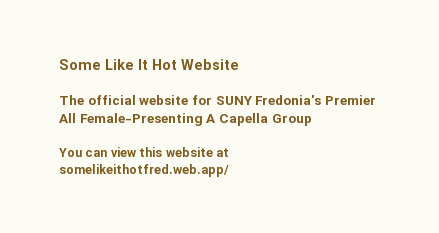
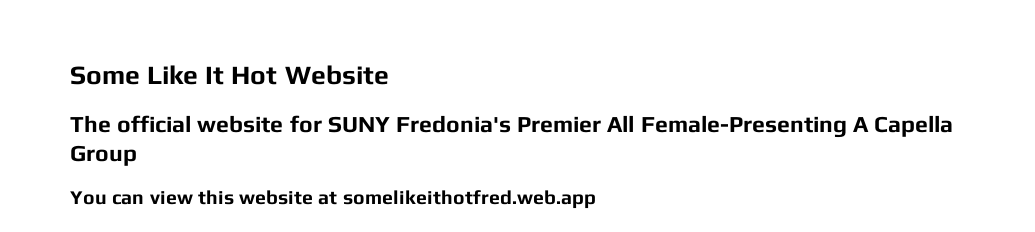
- You can view this website at somelikeithotfred.web.app/
+ You can view this website at somelikeithotfred.web.app

